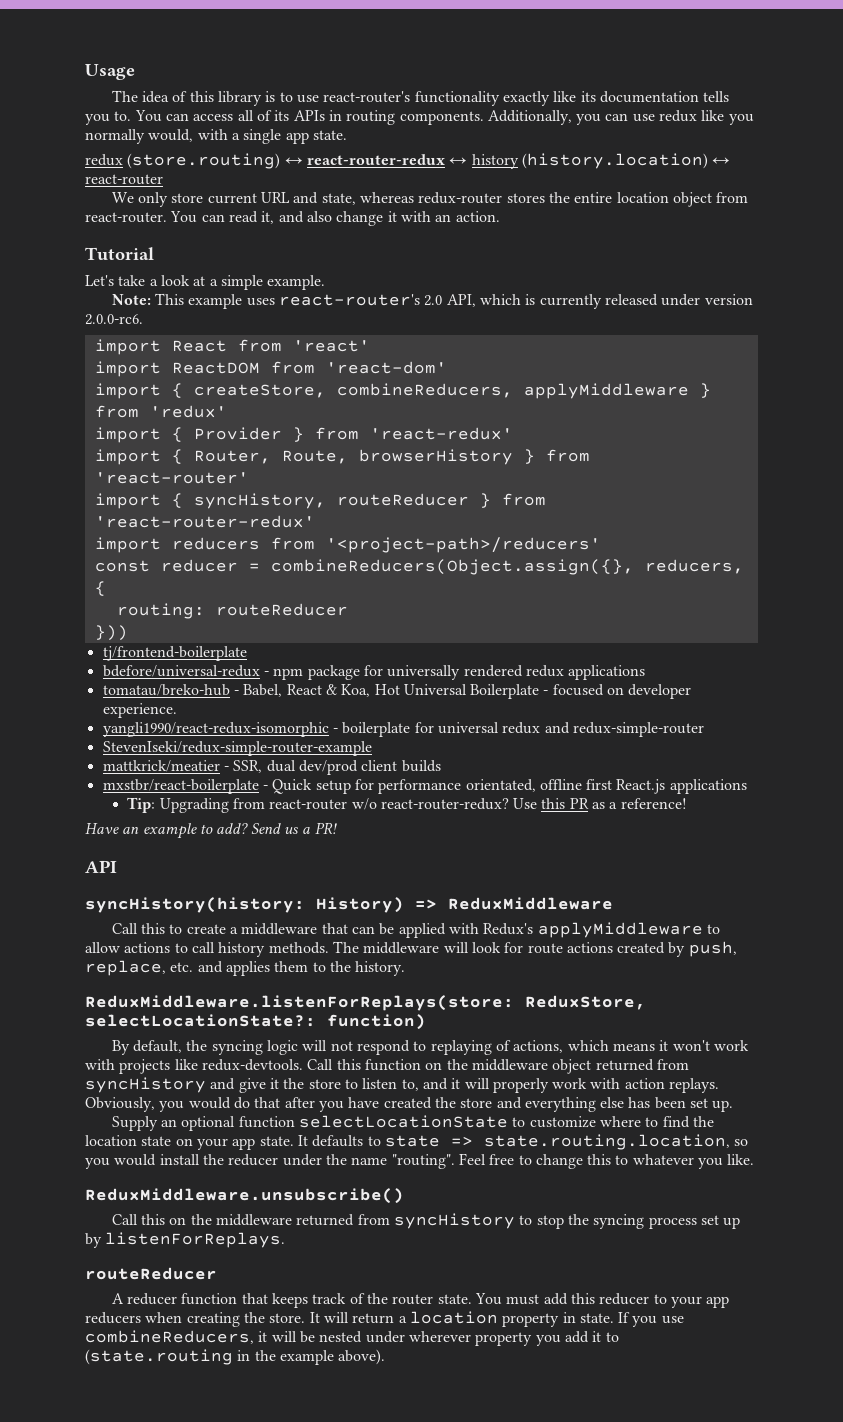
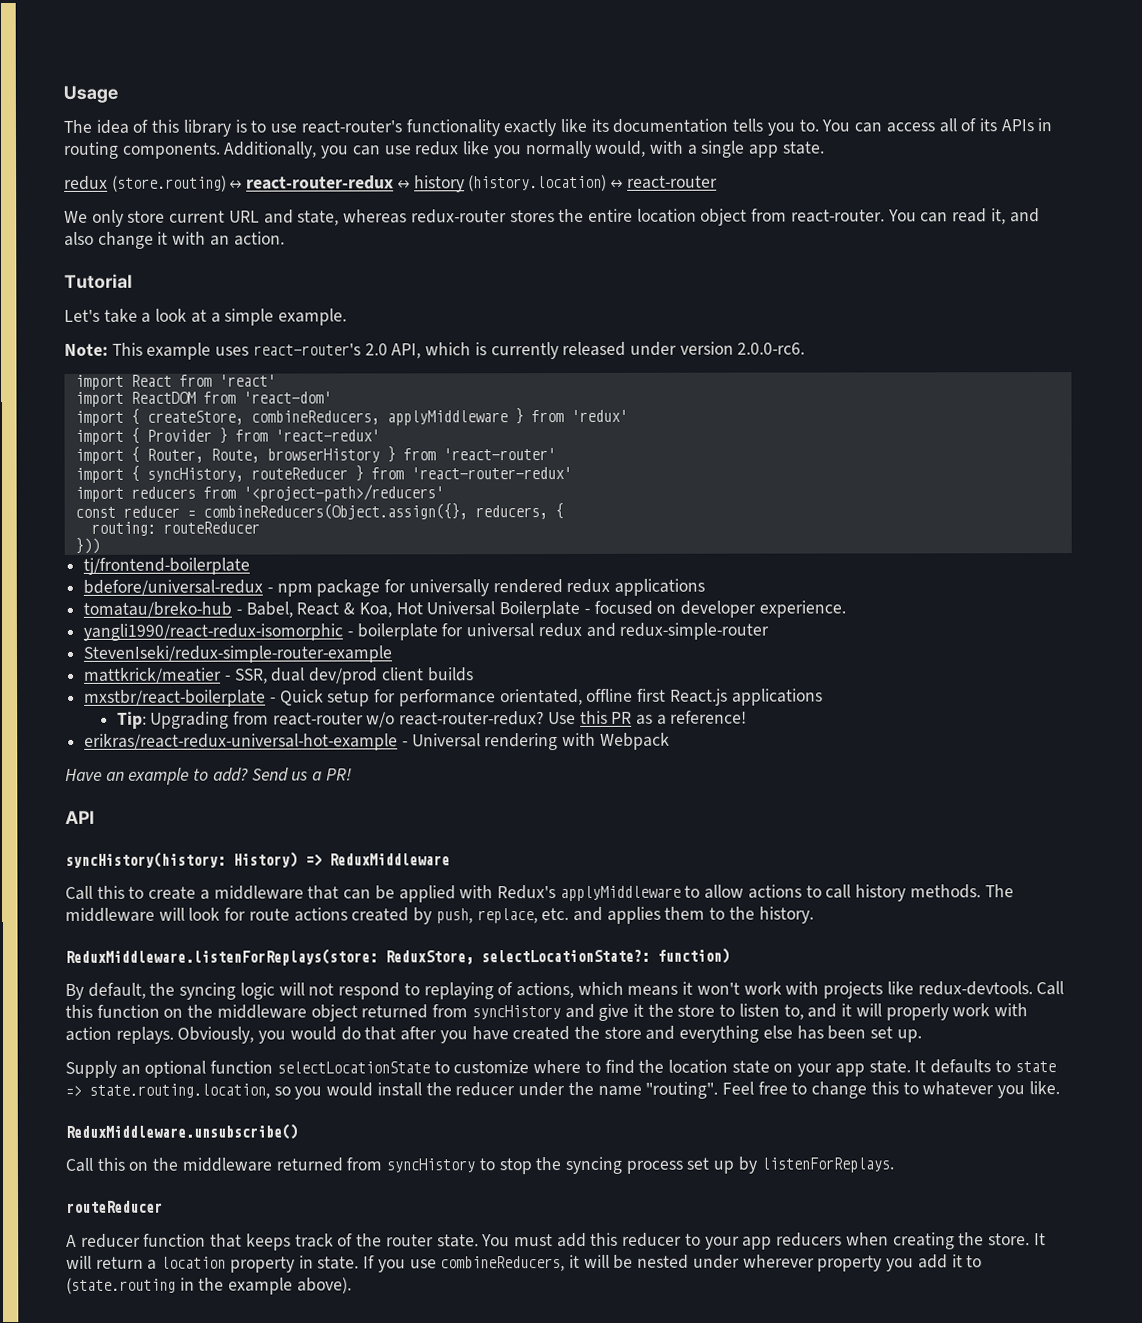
+ erikras/react-redux-universal-hot-example - Universal rendering with Webpack

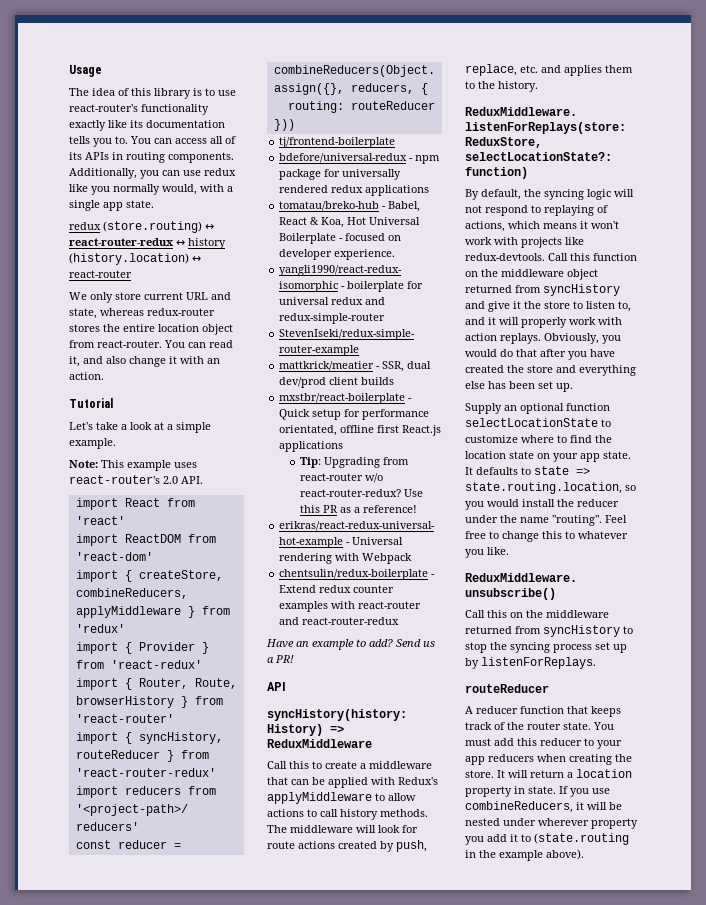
- Note: This example uses react-router's 2.0 API, which is currently released under version 2.0.0-rc6.
+ Note: This example uses react-router's 2.0 API.
+ chentsulin/redux-boilerplate - Extend redux counter examples with react-router and react-router-redux

